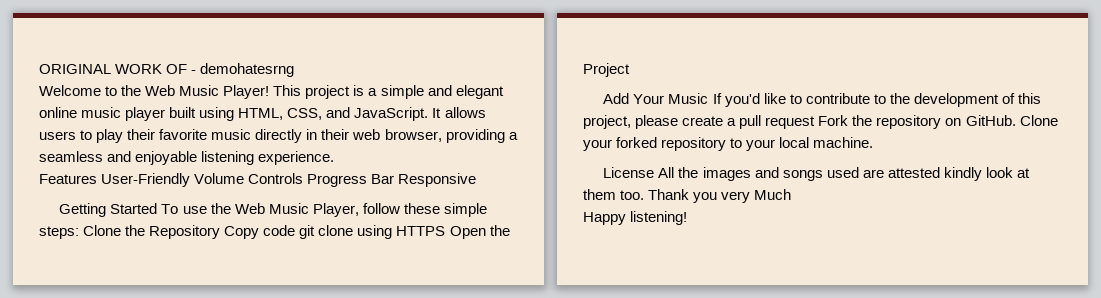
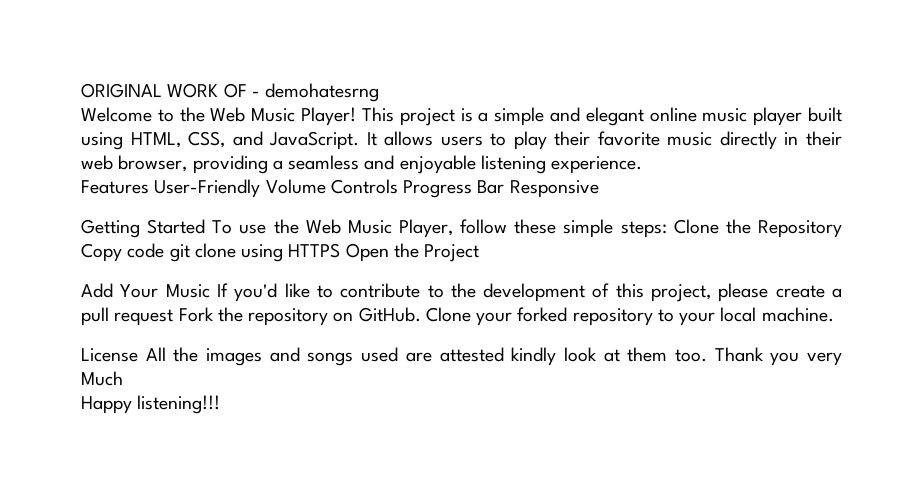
- Happy listening!
+ Happy listening!!!

